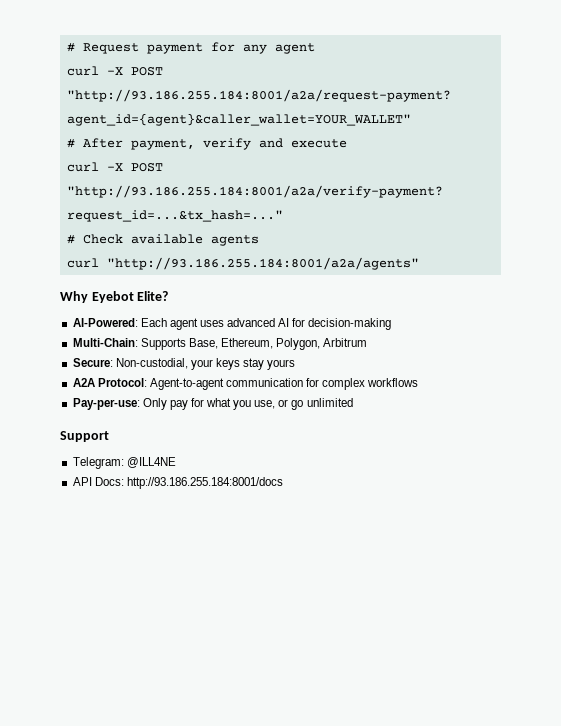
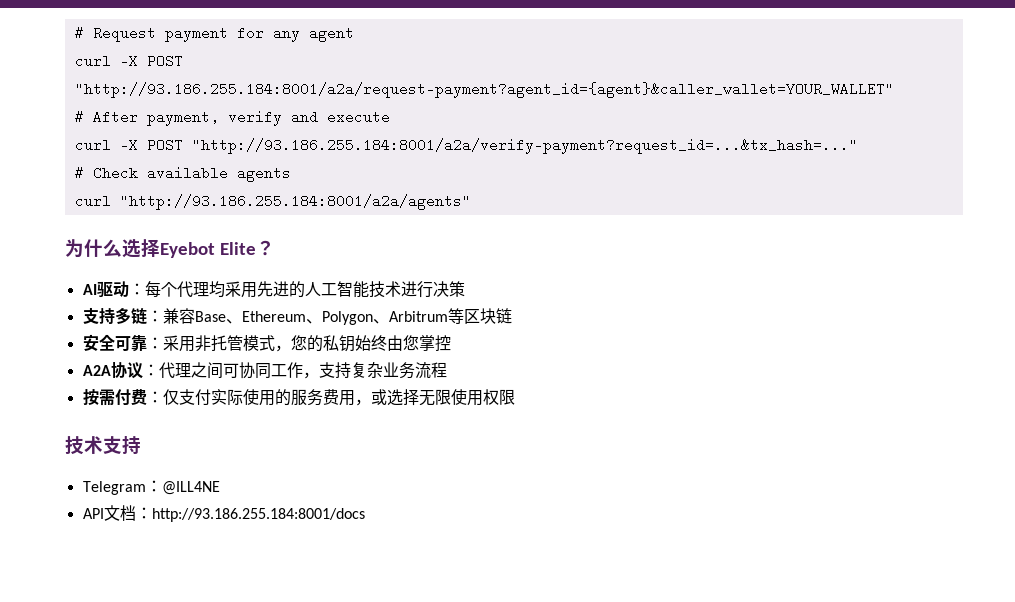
- Why Eyebot Elite?
- AI-Powered: Each agent uses advanced AI for decision-making
- Multi-Chain: Supports Base, Ethereum, Polygon, Arbitrum
- Secure: Non-custodial, your keys stay yours
- A2A Protocol: Agent-to-agent communication for complex workflows
- Pay-per-use: Only pay for what you use, or go unlimited
- Support
- Telegram: @ILL4NE
+ 为什么选择Eyebot Elite？
+ AI驱动：每个代理均采用先进的人工智能技术进行决策
+ 支持多链：兼容Base、Ethereum、Polygon、Arbitrum等区块链
+ 安全可靠：采用非托管模式，您的私钥始终由您掌控
+ A2A协议：代理之间可协同工作，支持复杂业务流程
+ 按需付费：仅支付实际使用的服务费用，或选择无限使用权限
+ 技术支持
+ Telegram：@ILL4NE
- API Docs: http://93.186.255.184:8001/docs
+ API文档：http://93.186.255.184:8001/docs

